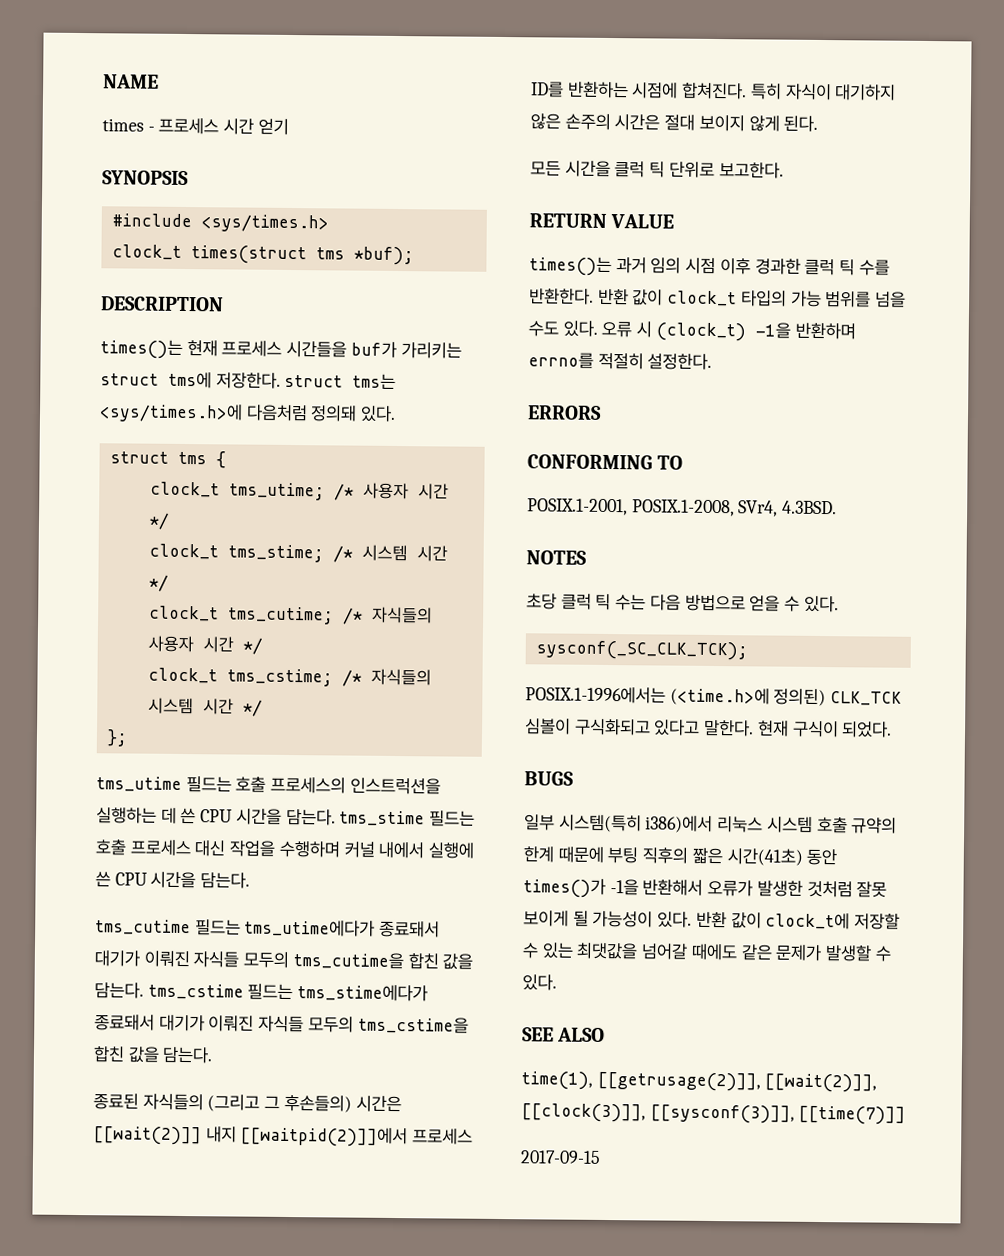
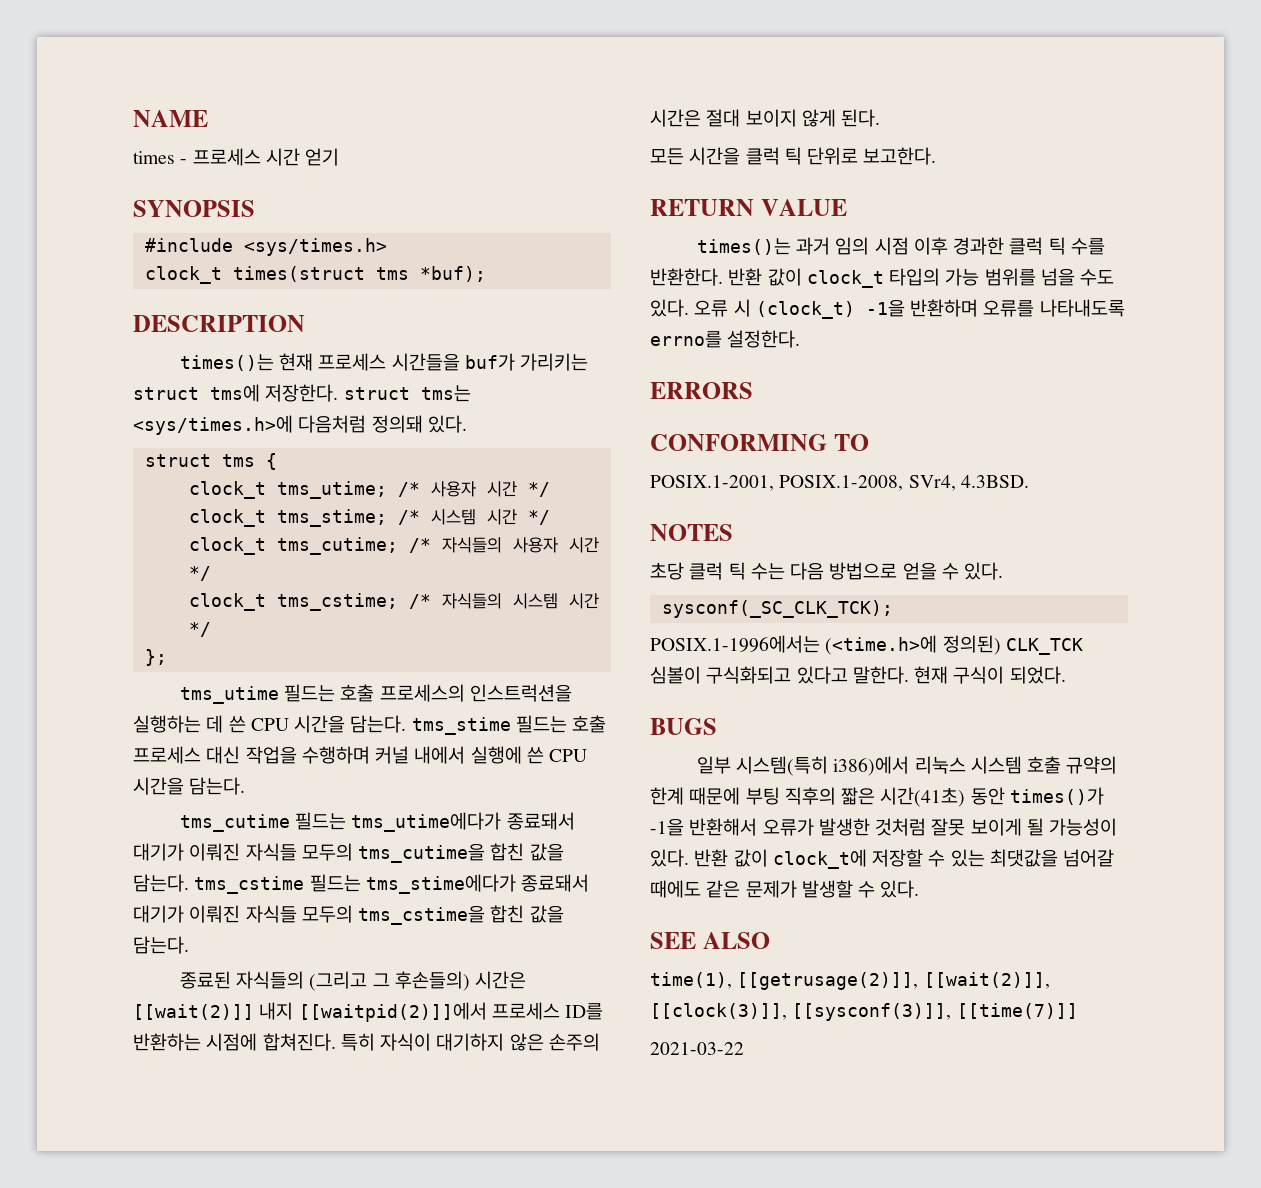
- 오류 시 (clock_t) -1을 반환하며 errno를 적절히 설정한다.
+ 오류 시 (clock_t) -1을 반환하며 오류를 나타내도록 errno를 설정한다.
- 2017-09-15
+ 2021-03-22

